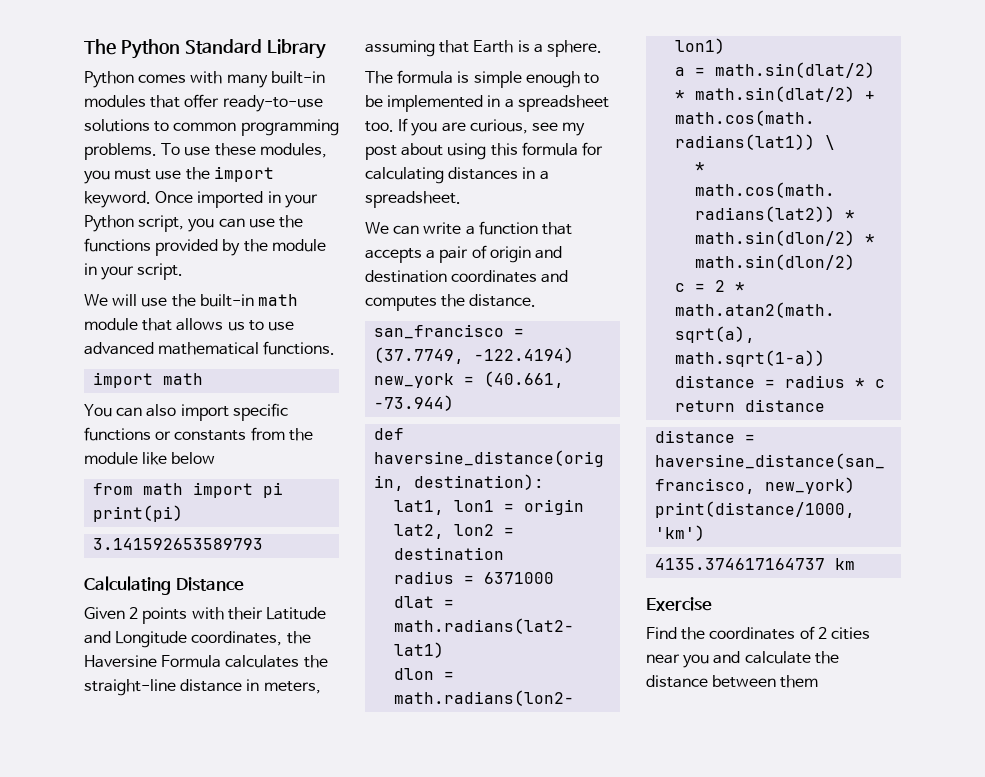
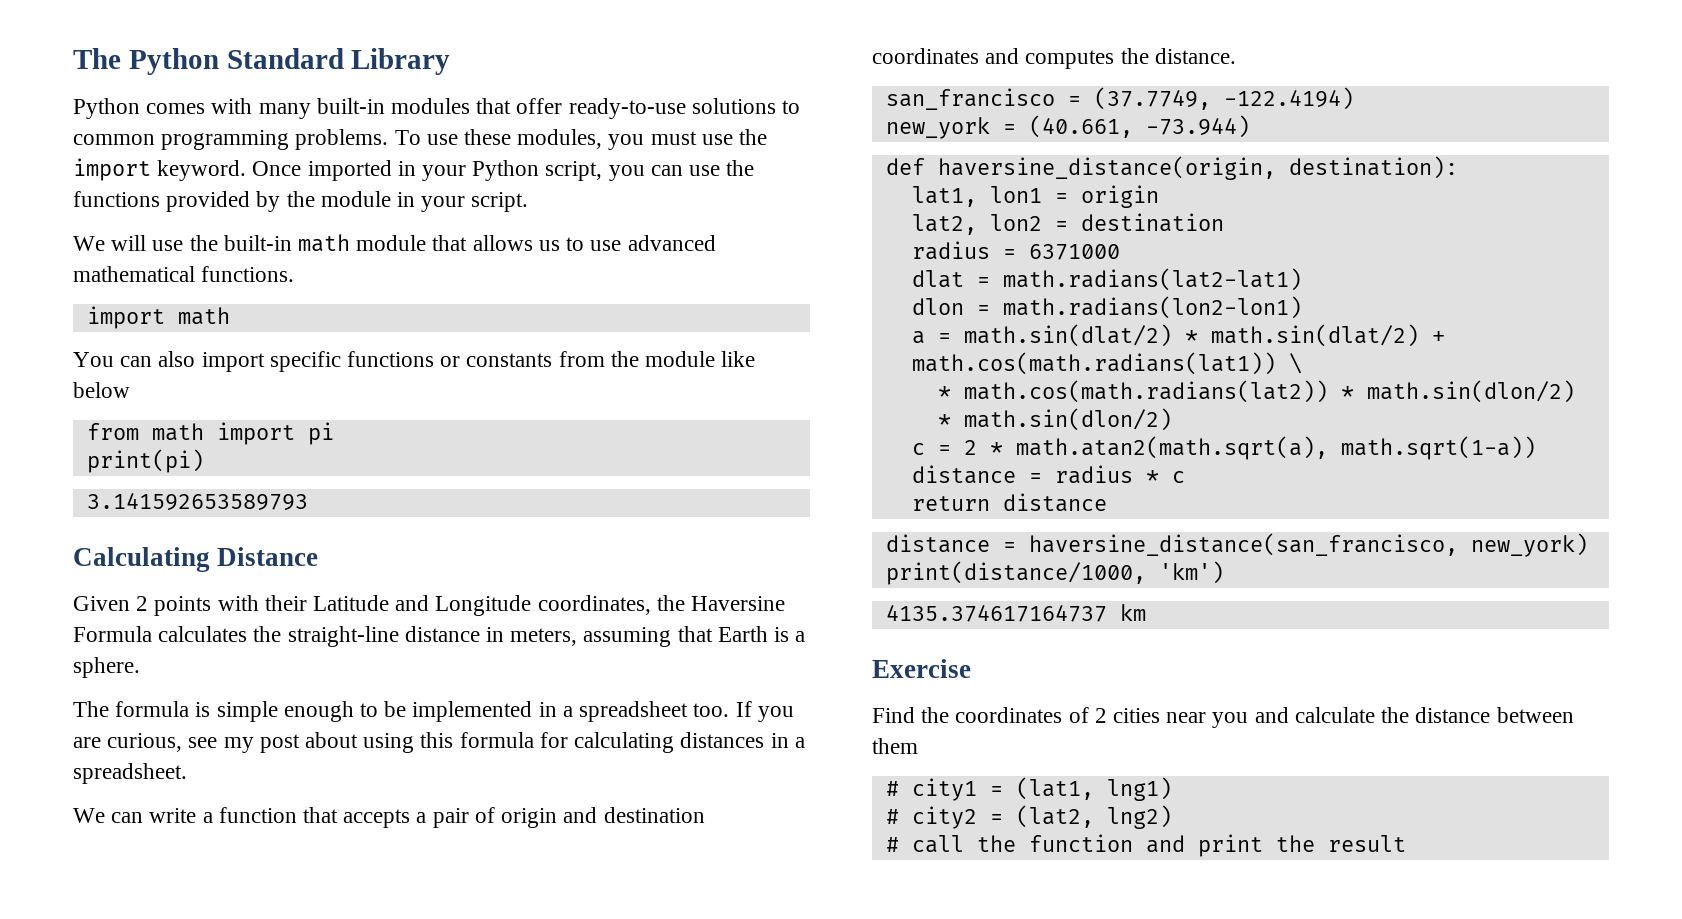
+ # city1 = (lat1, lng1)
+ # city2 = (lat2, lng2)
+ # call the function and print the result

